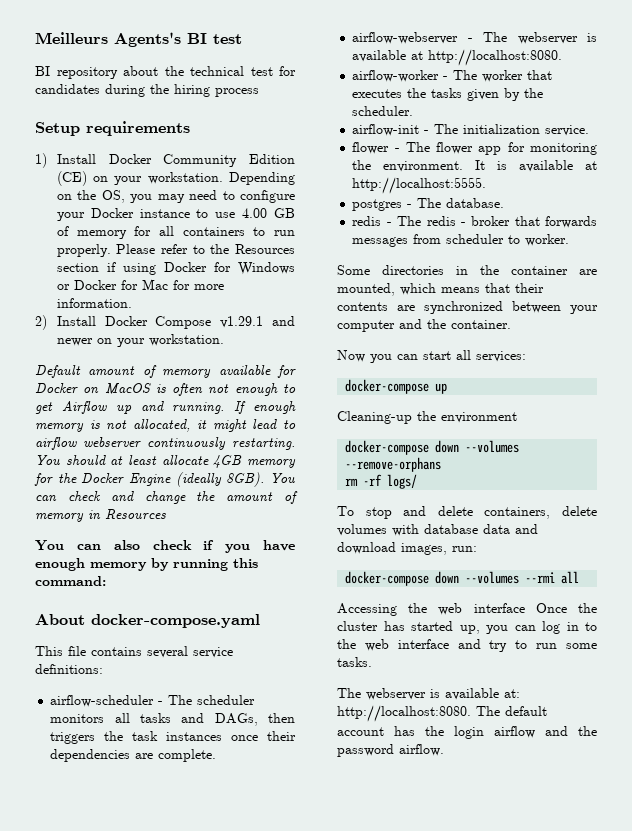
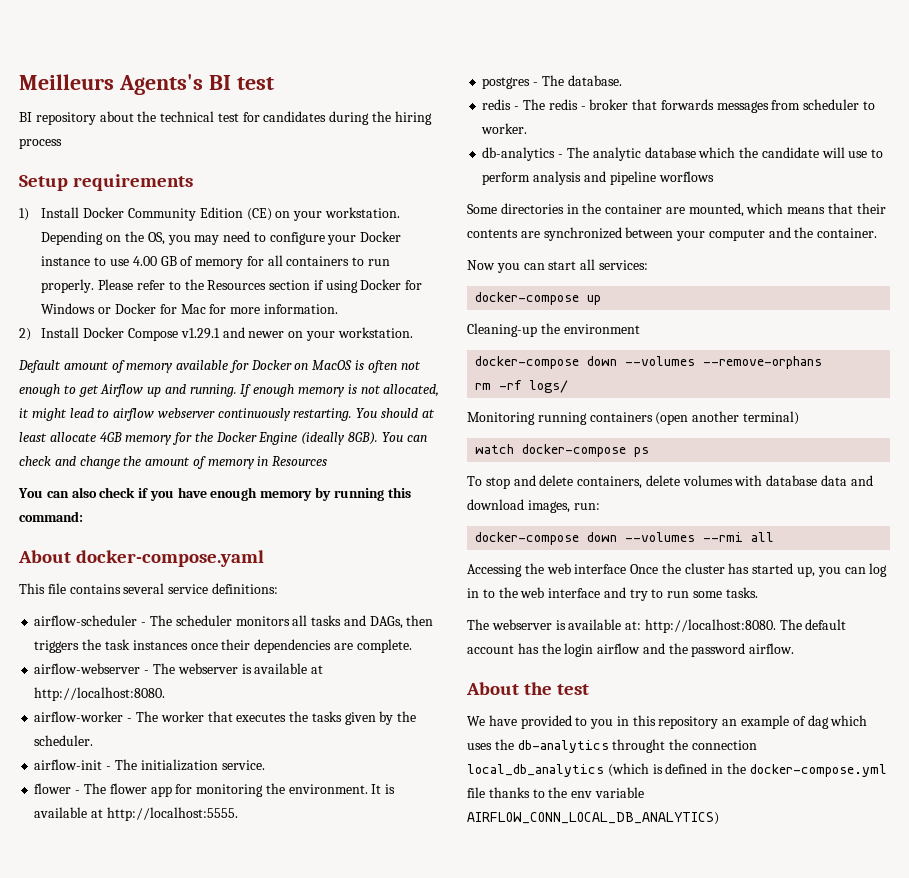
+ db-analytics - The analytic database which the candidate will use to perform analysis and pipeline worflows
+ Monitoring running containers (open another terminal)
+ watch docker-compose ps
+ About the test
+ We have provided to you in this repository an example of dag which uses the db-analytics throught the connection local_db_analytics (which is defined in the docker-compose.yml file thanks to the env variable AIRFLOW_CONN_LOCAL_DB_ANALYTICS)

